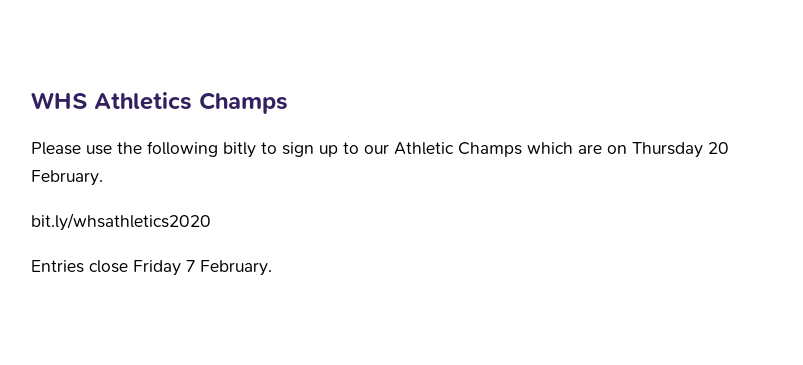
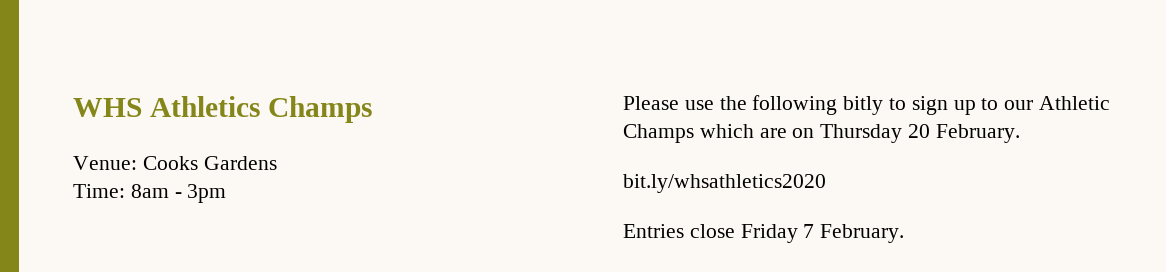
+ Venue: Cooks Gardens
+ Time: 8am - 3pm

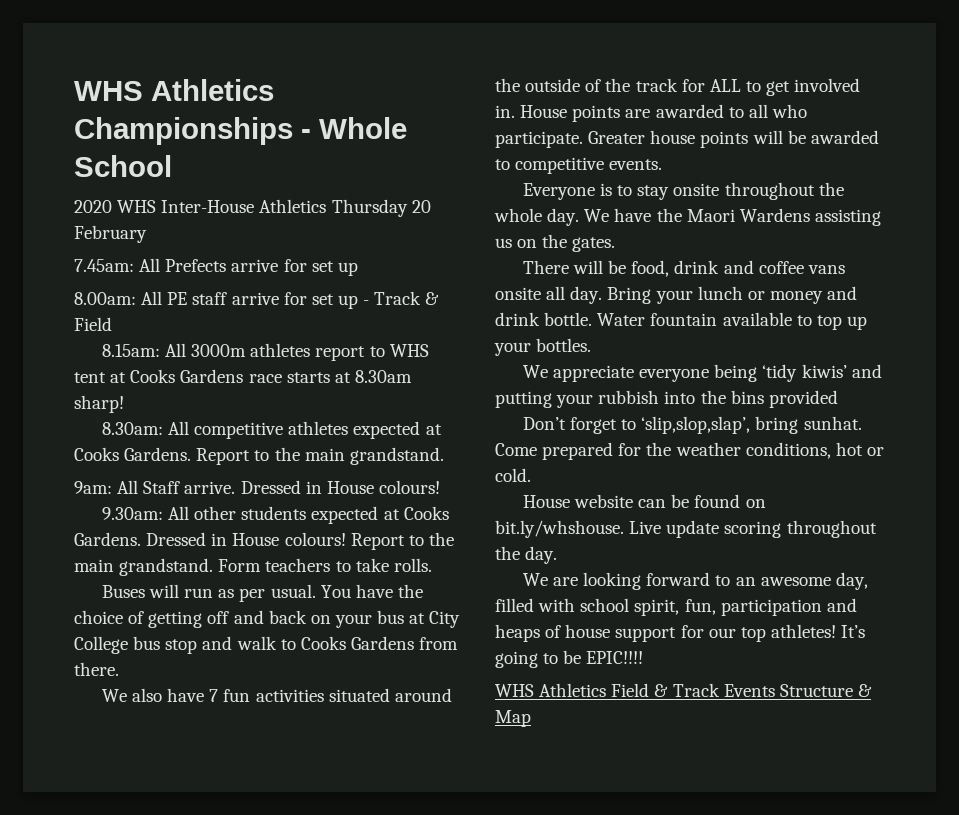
- WHS Athletics Champs
- Venue: Cooks Gardens
- Time: 8am - 3pm
- Please use the following bitly to sign up to our Athletic Champs which are on Thursday 20 February.
- bit.ly/whsathletics2020
- Entries close Friday 7 February.
+ WHS Athletics Championships - Whole School
+ 2020 WHS Inter-House Athletics Thursday 20 February
+ 7.45am: All Prefects arrive for set up
+ 8.00am: All PE staff arrive for set up - Track & Field
+ 8.15am: All 3000m athletes report to WHS tent at Cooks Gardens race starts at 8.30am sharp!
+ 8.30am: All competitive athletes expected at Cooks Gardens. Report to the main grandstand.
+ 9am: All Staff arrive. Dressed in House colours!
+ 9.30am: All other students expected at Cooks Gardens. Dressed in House colours! Report to the main grandstand. Form teachers to take rolls.
+ Buses will run as per usual. You have the choice of getting off and back on your bus at City College bus stop and walk to Cooks Gardens from there.
+ We also have 7 fun activities situated around the outside of the track for ALL to get involved in. House points are awarded to all who participate. Greater house points will be awarded to competitive events.
+ Everyone is to stay onsite throughout the whole day. We have the Maori Wardens assisting us on the gates.
+ There will be food, drink and coffee vans onsite all day. Bring your lunch or money and drink bottle. Water fountain available to top up your bottles.
+ We appreciate everyone being ‘tidy kiwis’ and putting your rubbish into the bins provided
+ Don’t forget to ‘slip,slop,slap’, bring sunhat. Come prepared for the weather conditions, hot or cold.
+ House website can be found on bit.ly/whshouse. Live update scoring throughout the day.
+ We are looking forward to an awesome day, filled with school spirit, fun, participation and heaps of house support for our top athletes! It’s going to be EPIC!!!!
+ WHS Athletics Field & Track Events Structure & Map

